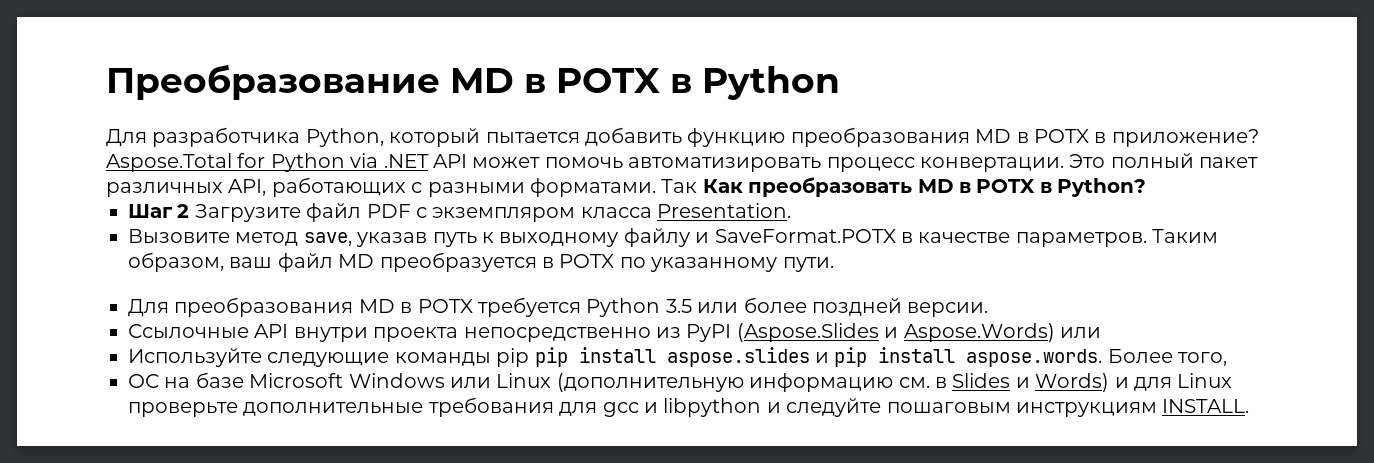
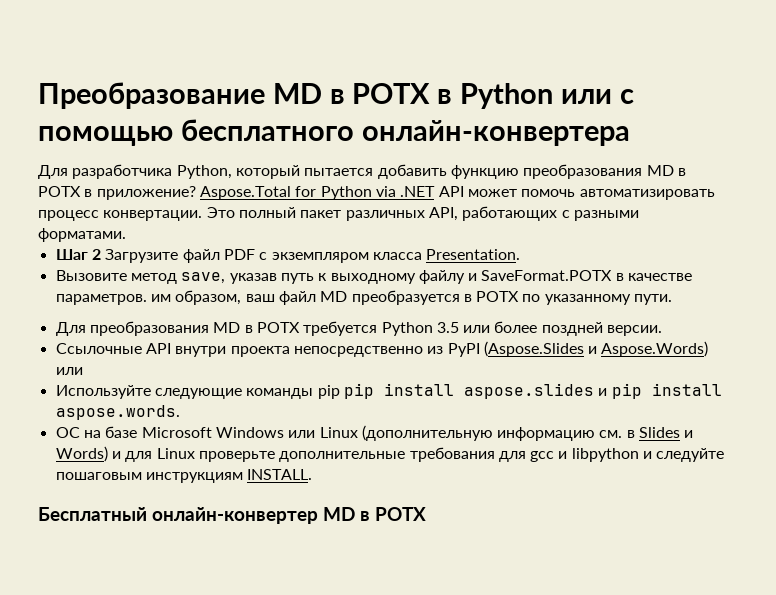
- Преобразование MD в POTX в Python
+ Преобразование MD в POTX в Python или с помощью бесплатного онлайн-конвертера
- Так Как преобразовать MD в POTX в Python?
- Вызовите метод save, указав путь к выходному файлу и SaveFormat.POTX в качестве параметров. Таким образом, ваш файл MD преобразуется в POTX по указанному пути.
+ Вызовите метод save, указав путь к выходному файлу и SaveFormat.POTX в качестве параметров. им образом, ваш файл MD преобразуется в POTX по указанному пути.
- Используйте следующие команды pip pip install aspose.slides и pip install aspose.words. Более того,
+ Используйте следующие команды pip pip install aspose.slides и pip install aspose.words.
+ Бесплатный онлайн-конвертер MD в POTX

